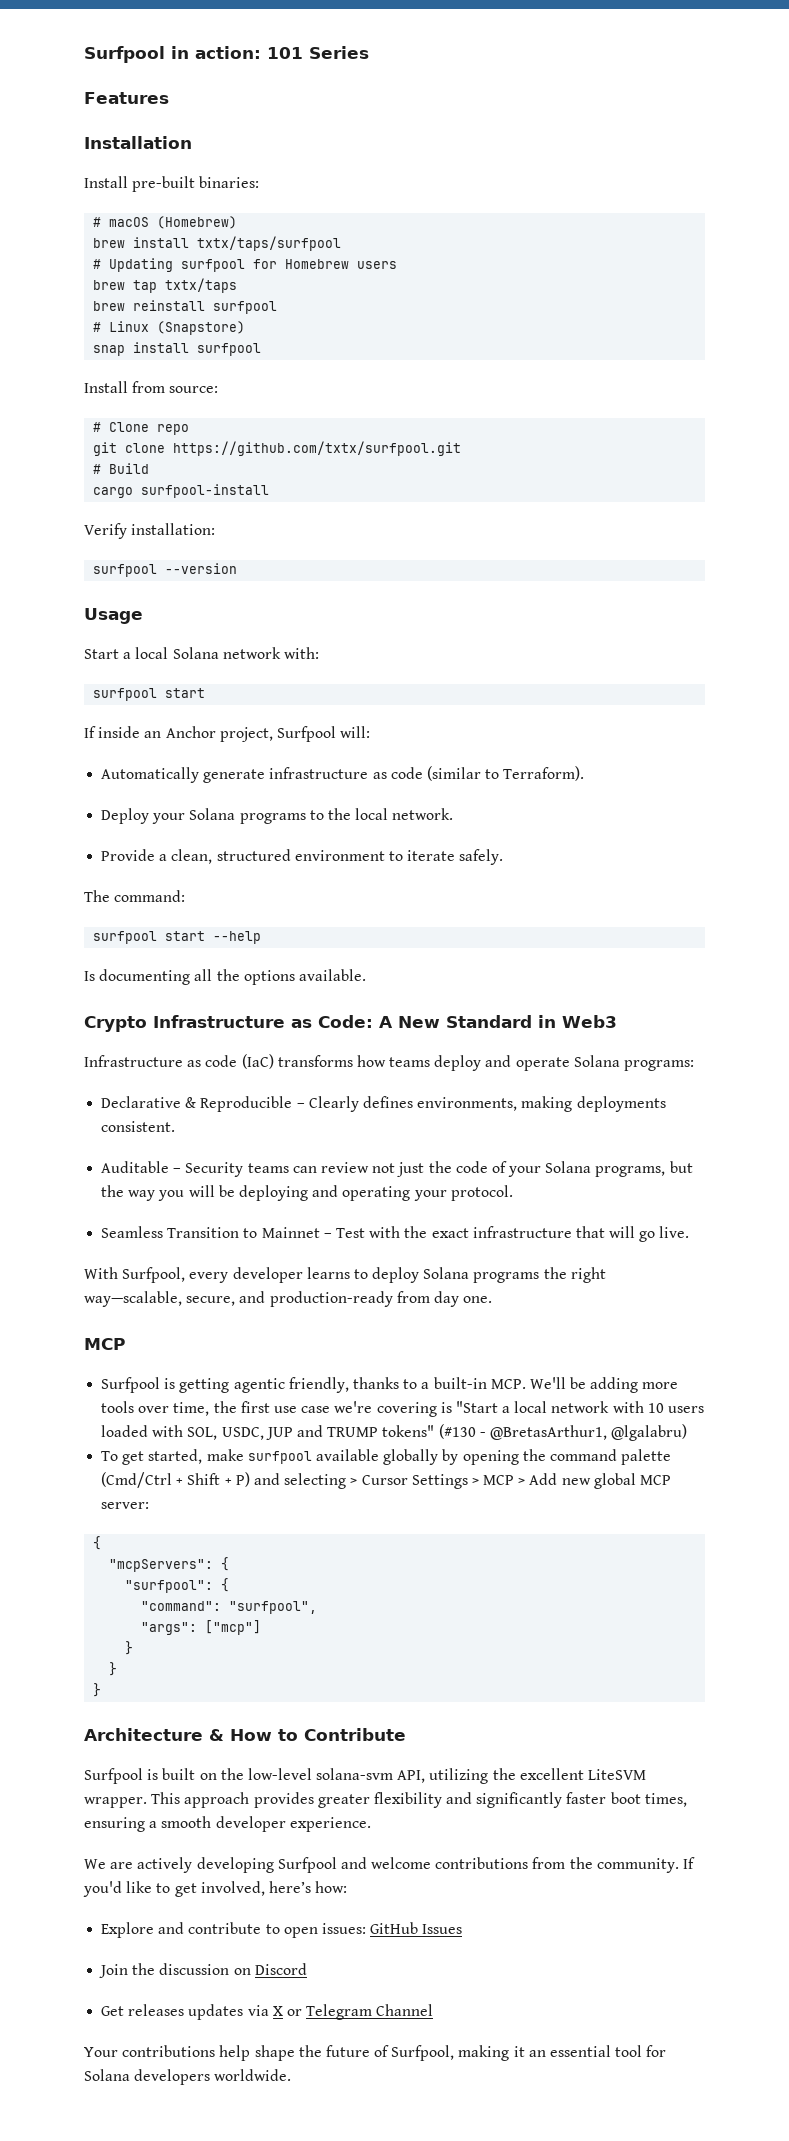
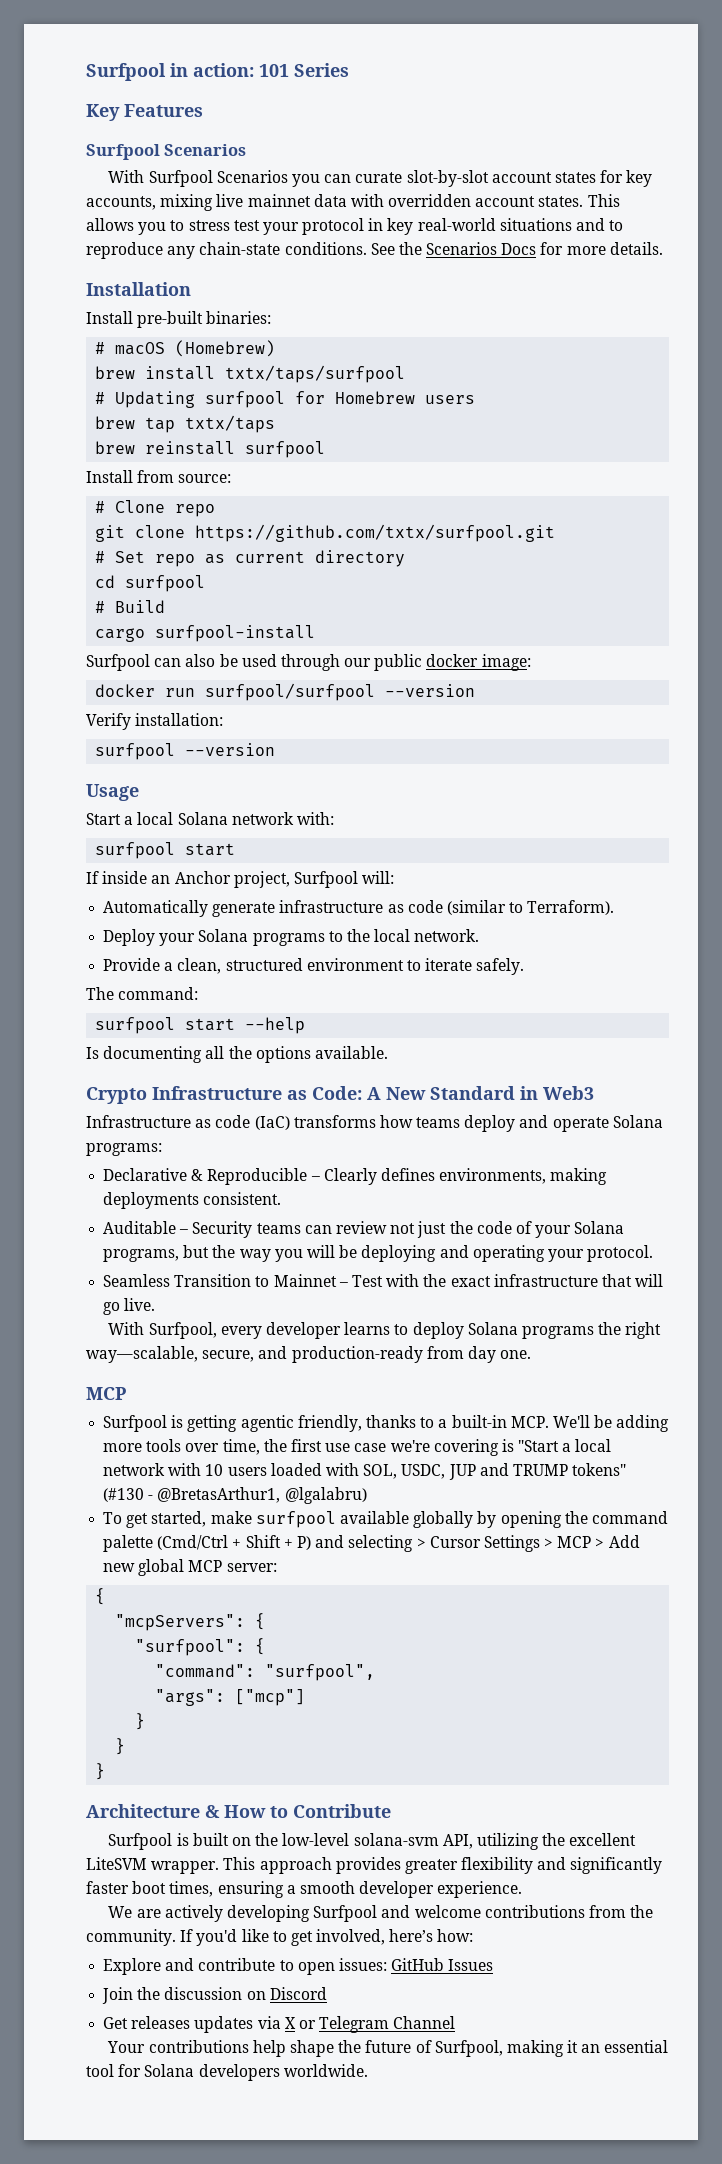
- Features
+ Key Features
+ Surfpool Scenarios
+ With Surfpool Scenarios you can curate slot-by-slot account states for key accounts, mixing live mainnet data with overridden account states. This allows you to stress test your protocol in key real-world situations and to reproduce any chain-state conditions. See the Scenarios Docs for more details.
- # Linux (Snapstore)
- snap install surfpool
+ # Set repo as current directory
+ cd surfpool
  # Build
  cargo surfpool-install
+ Surfpool can also be used through our public docker image:
+ docker run surfpool/surfpool --version

